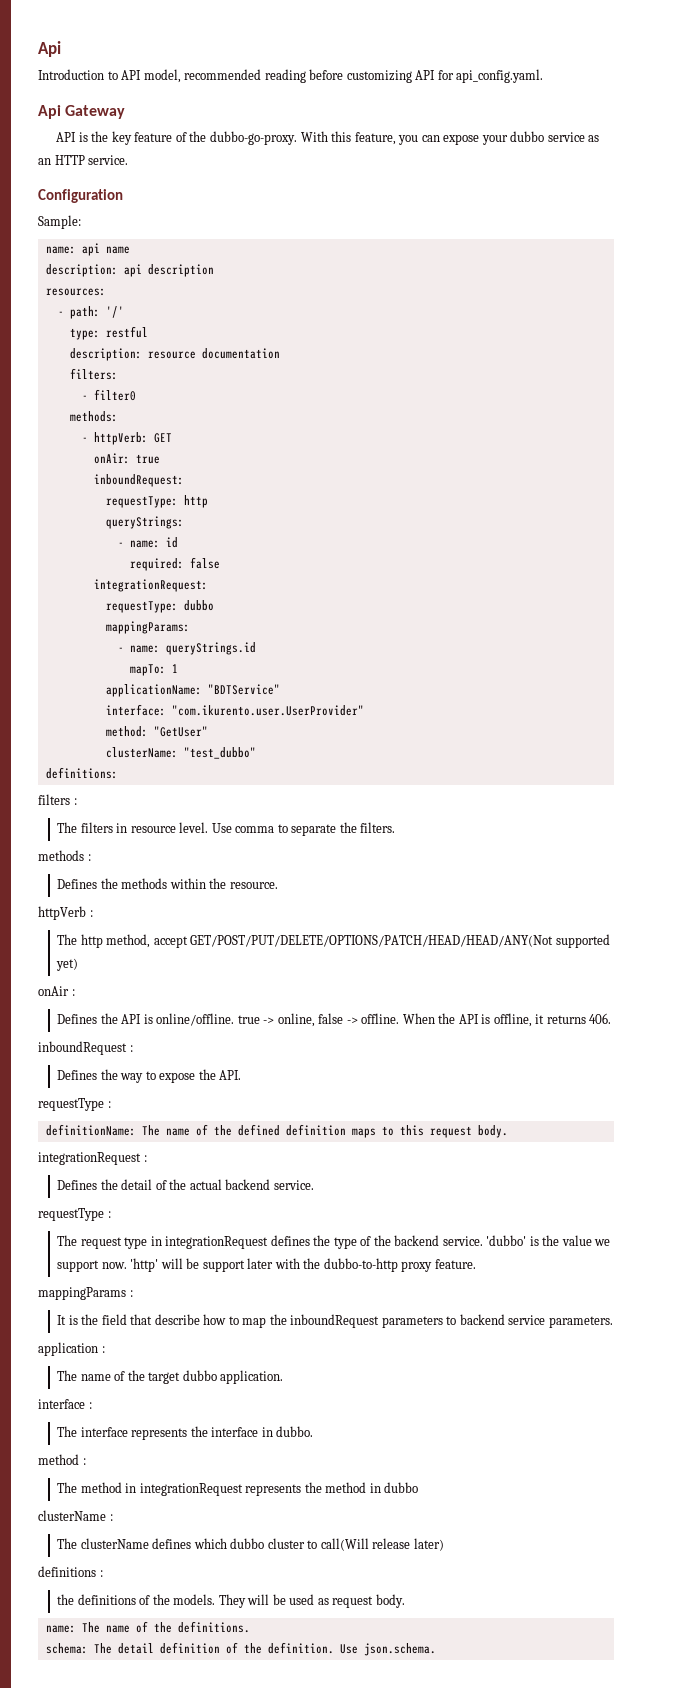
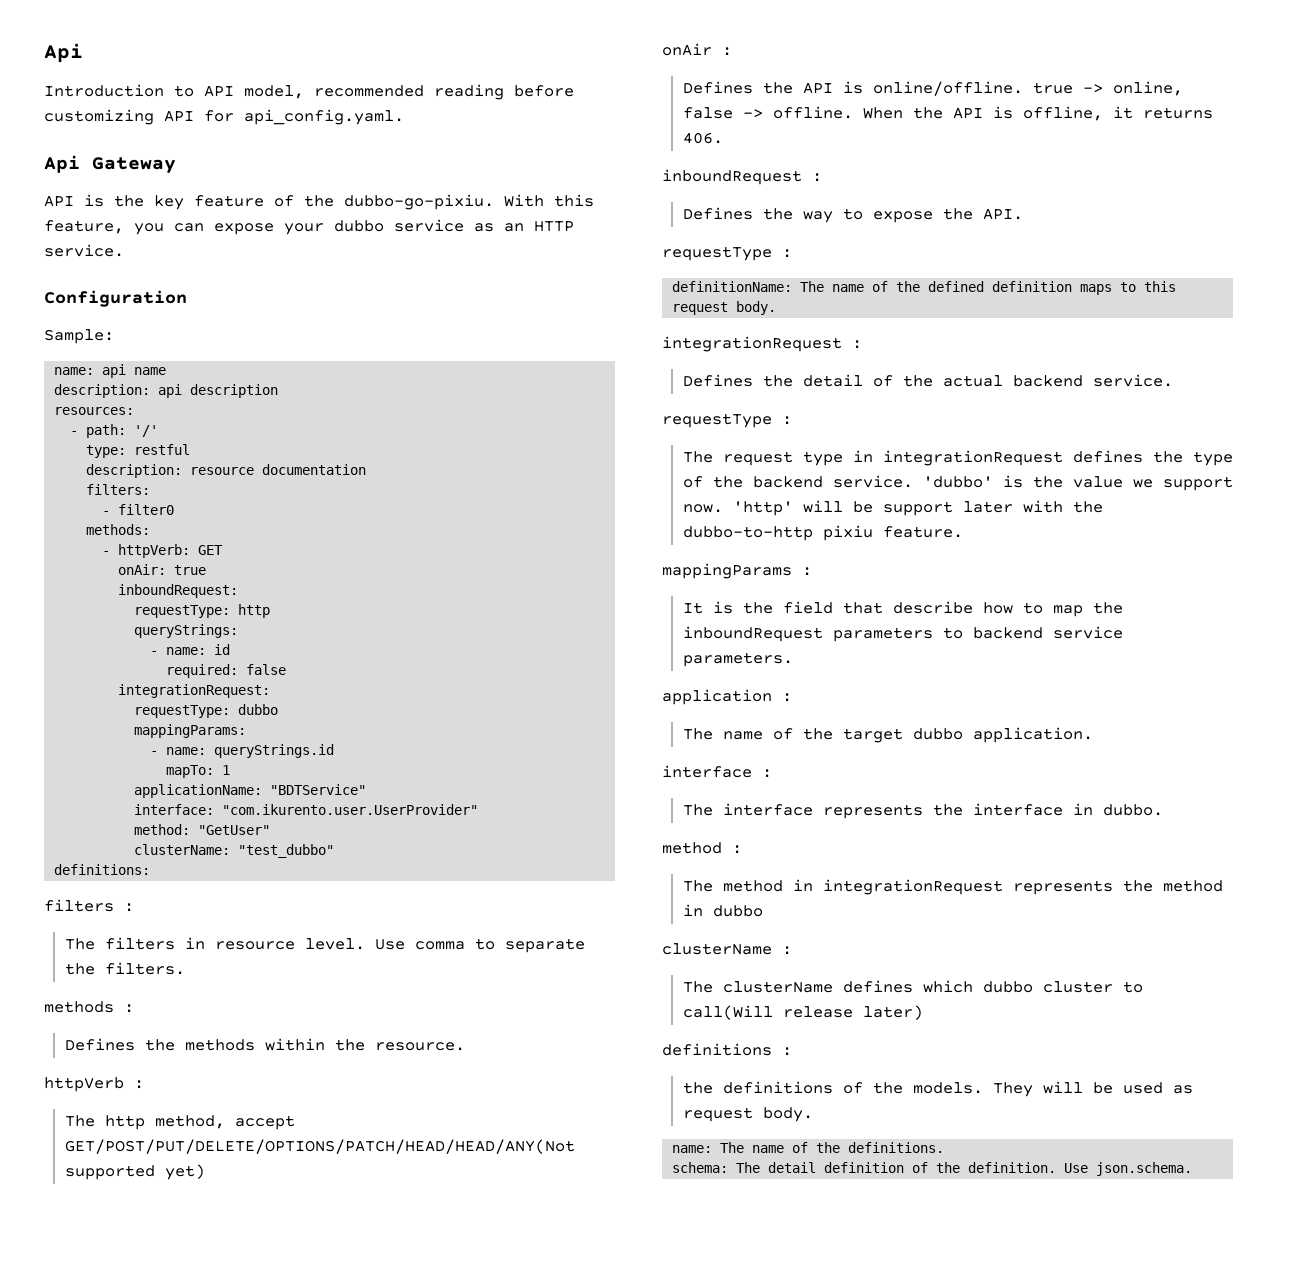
- API is the key feature of the dubbo-go-proxy.
+ API is the key feature of the dubbo-go-pixiu.
- 'http' will be support later with the dubbo-to-http proxy feature.
+ 'http' will be support later with the dubbo-to-http pixiu feature.

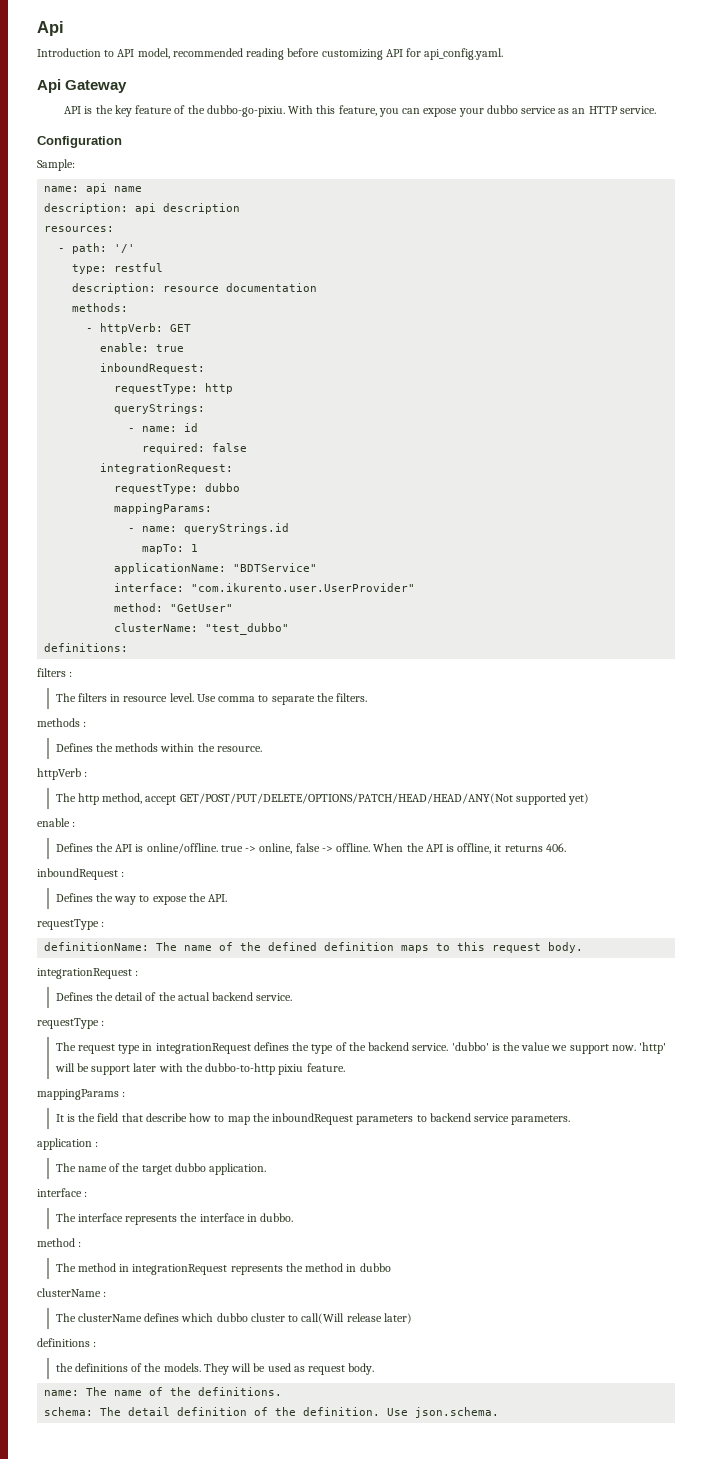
- filters:
- - filter0
- onAir: true
+ enable: true
- onAir :
+ enable :

